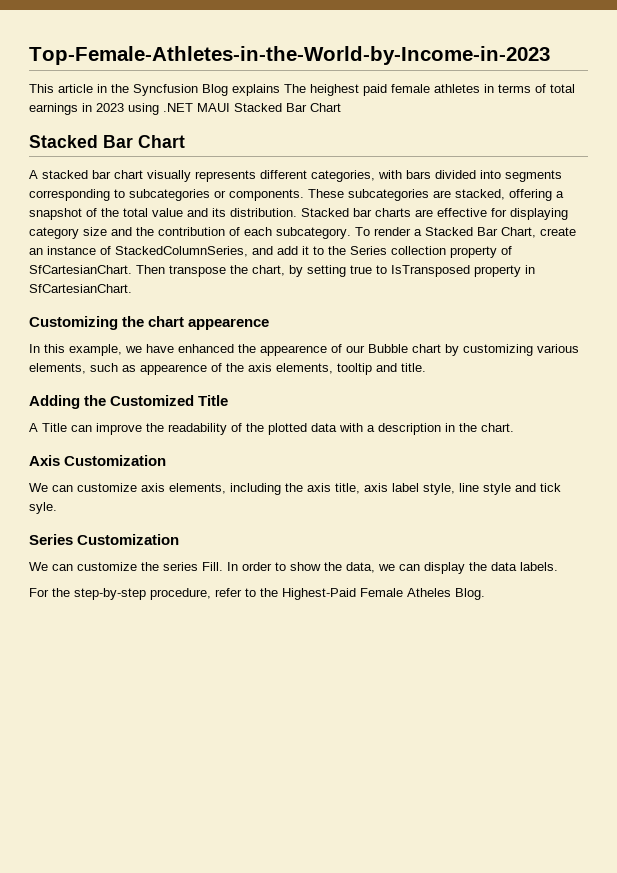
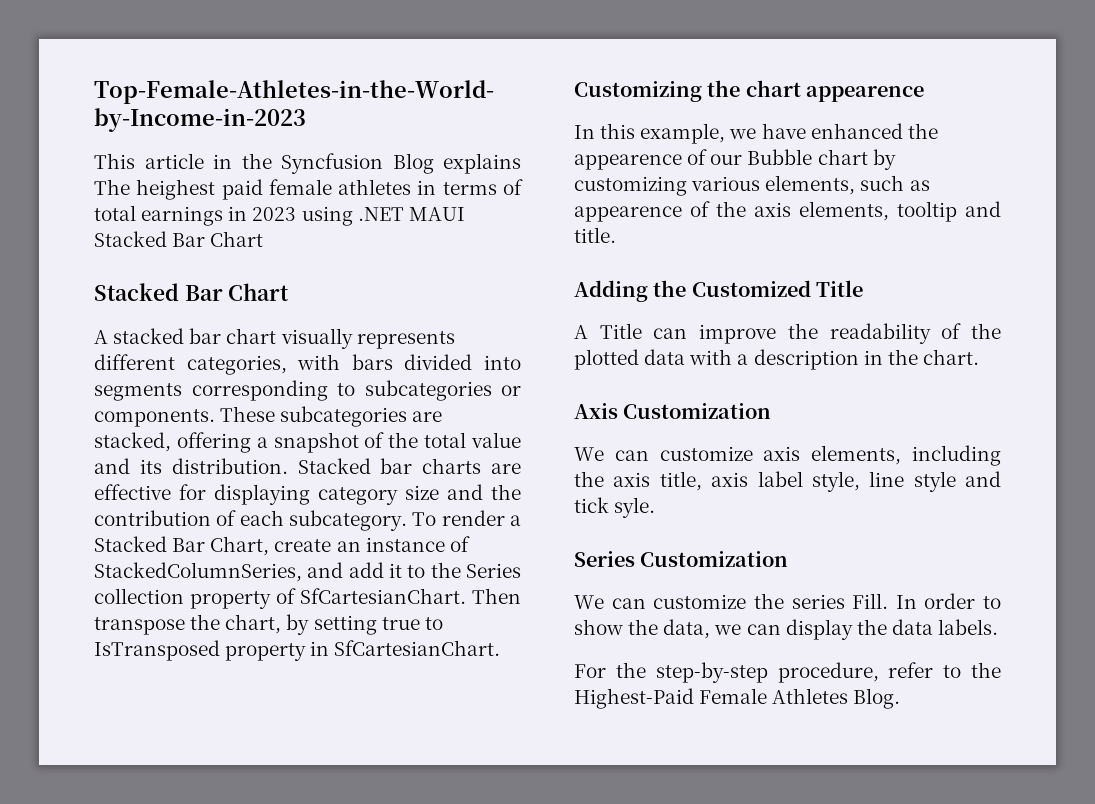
- For the step-by-step procedure, refer to the Highest-Paid Female Atheles Blog.
+ For the step-by-step procedure, refer to the Highest-Paid Female Athletes Blog.

